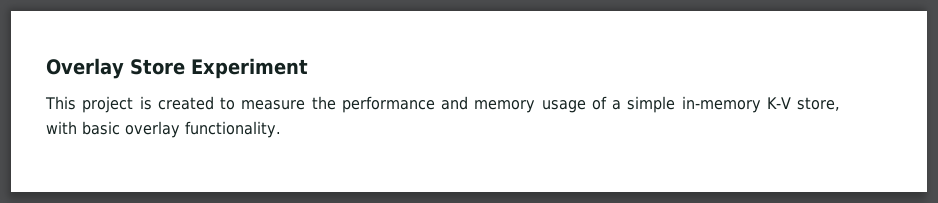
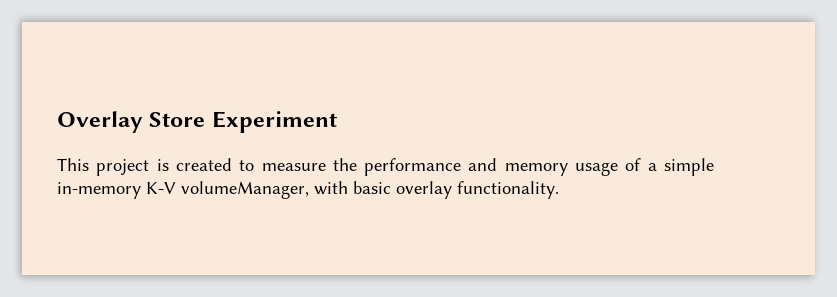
- This project is created to measure the performance and memory usage of a simple in-memory K-V store, with basic overlay functionality.
+ This project is created to measure the performance and memory usage of a simple in-memory K-V volumeManager, with basic overlay functionality.

